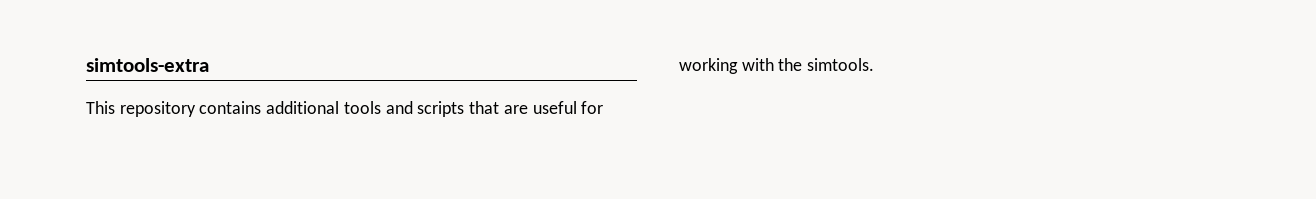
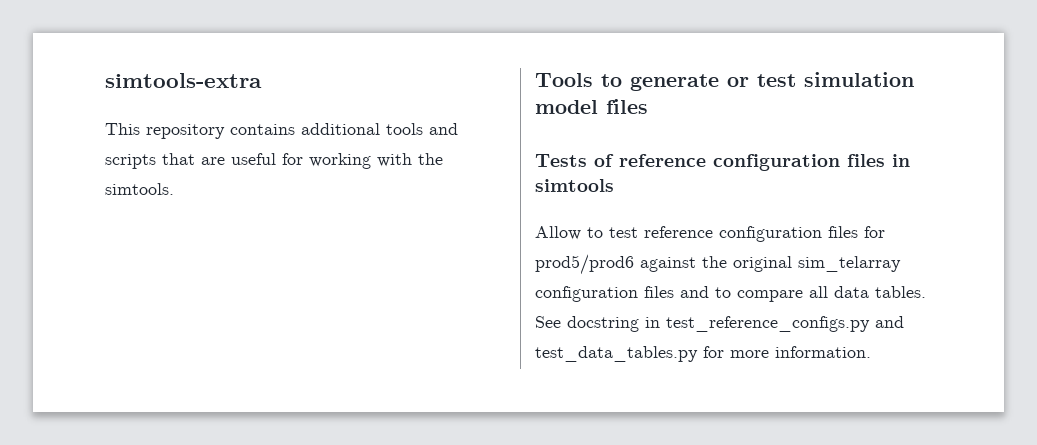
+ Tools to generate or test simulation model files
+ Tests of reference configuration files in simtools
+ Allow to test reference configuration files for prod5/prod6 against the original sim_telarray configuration files and to compare all data tables. See docstring in test_reference_configs.py and test_data_tables.py for more information.

